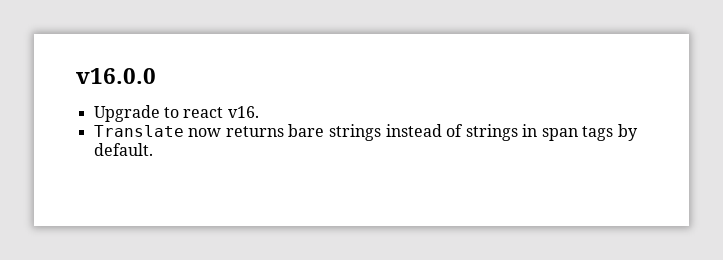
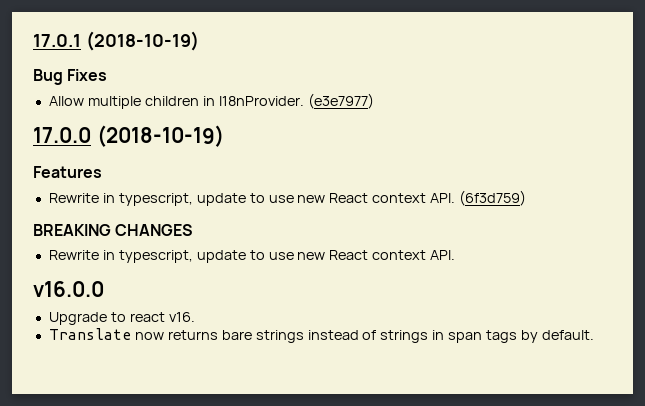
+ 17.0.1 (2018-10-19)
+ Bug Fixes
+ Allow multiple children in I18nProvider. (e3e7977)
+ 17.0.0 (2018-10-19)
+ Features
+ Rewrite in typescript, update to use new React context API. (6f3d759)
+ BREAKING CHANGES
+ Rewrite in typescript, update to use new React context API.

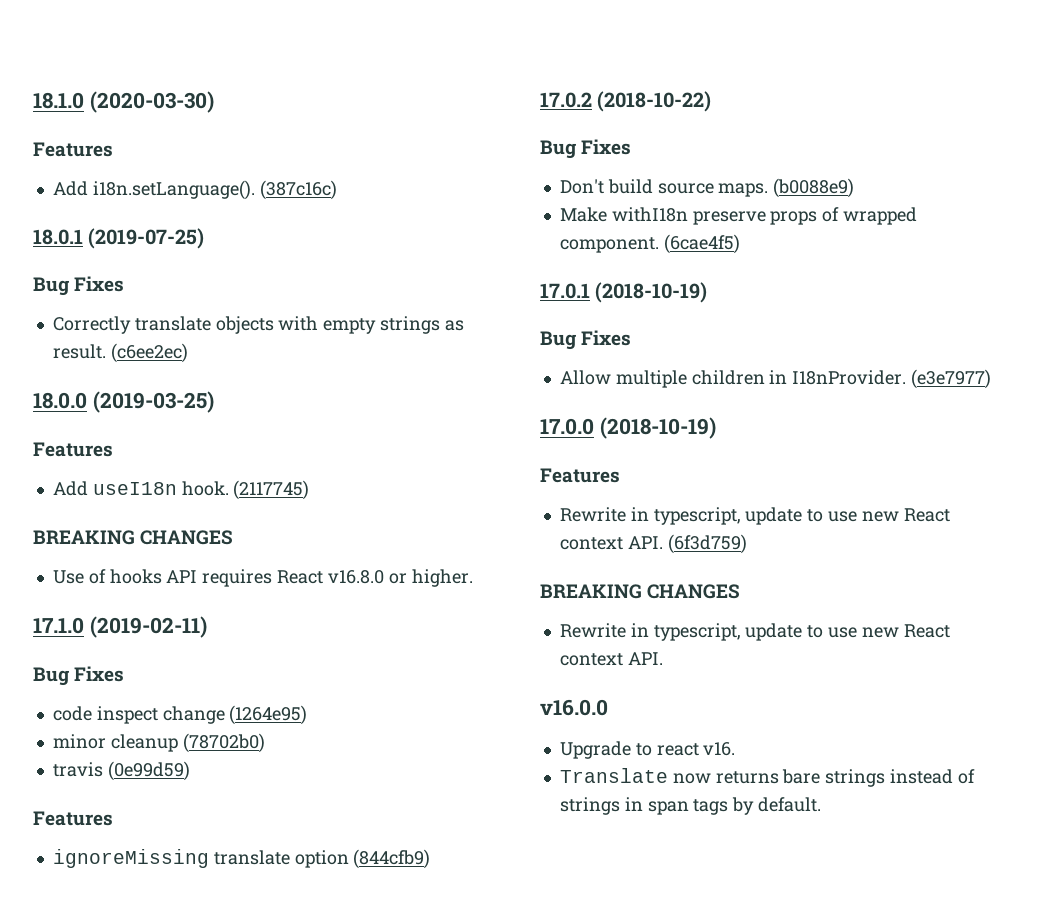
+ 18.1.0 (2020-03-30)
+ Features
+ Add i18n.setLanguage(). (387c16c)
+ 18.0.1 (2019-07-25)
+ Bug Fixes
+ Correctly translate objects with empty strings as result. (c6ee2ec)
+ 18.0.0 (2019-03-25)
+ Features
+ Add useI18n hook. (2117745)
+ BREAKING CHANGES
+ Use of hooks API requires React v16.8.0 or higher.
+ 17.1.0 (2019-02-11)
+ Bug Fixes
+ code inspect change (1264e95)
+ minor cleanup (78702b0)
+ travis (0e99d59)
+ Features
+ ignoreMissing translate option (844cfb9)
+ 17.0.2 (2018-10-22)
+ Bug Fixes
+ Don't build source maps. (b0088e9)
+ Make withI18n preserve props of wrapped component. (6cae4f5)

